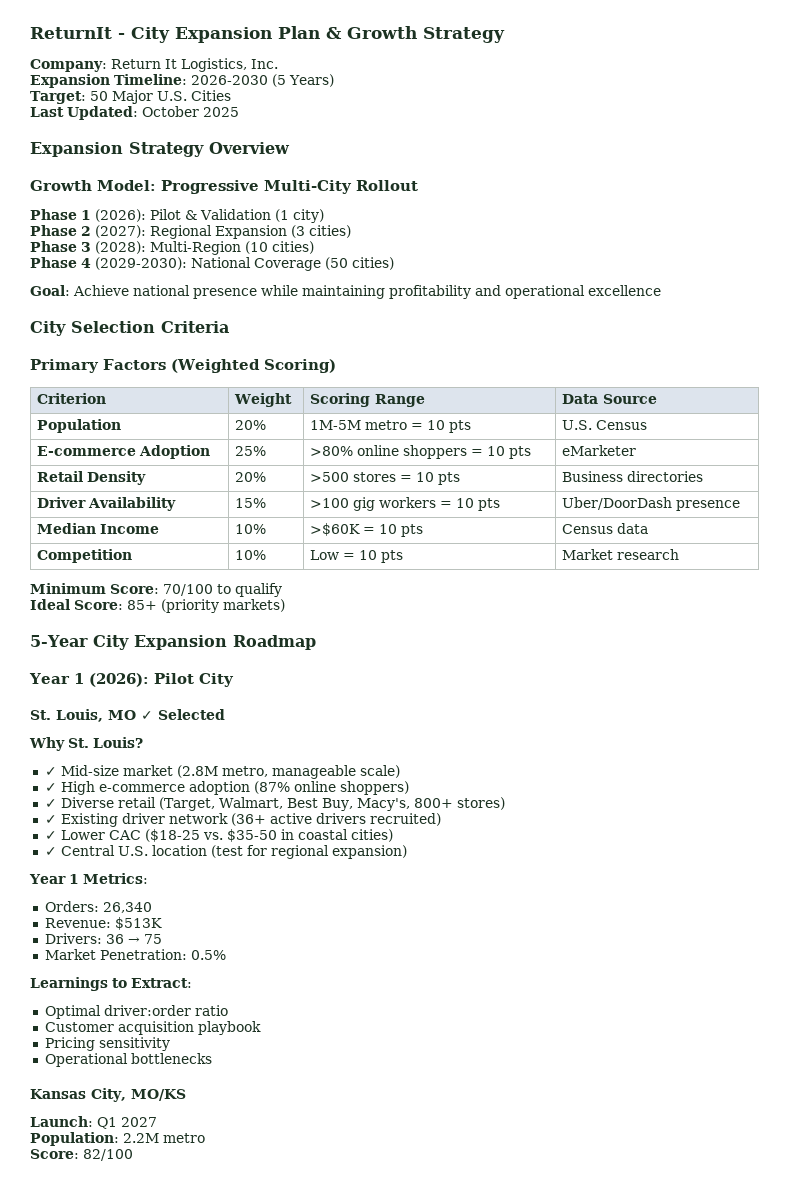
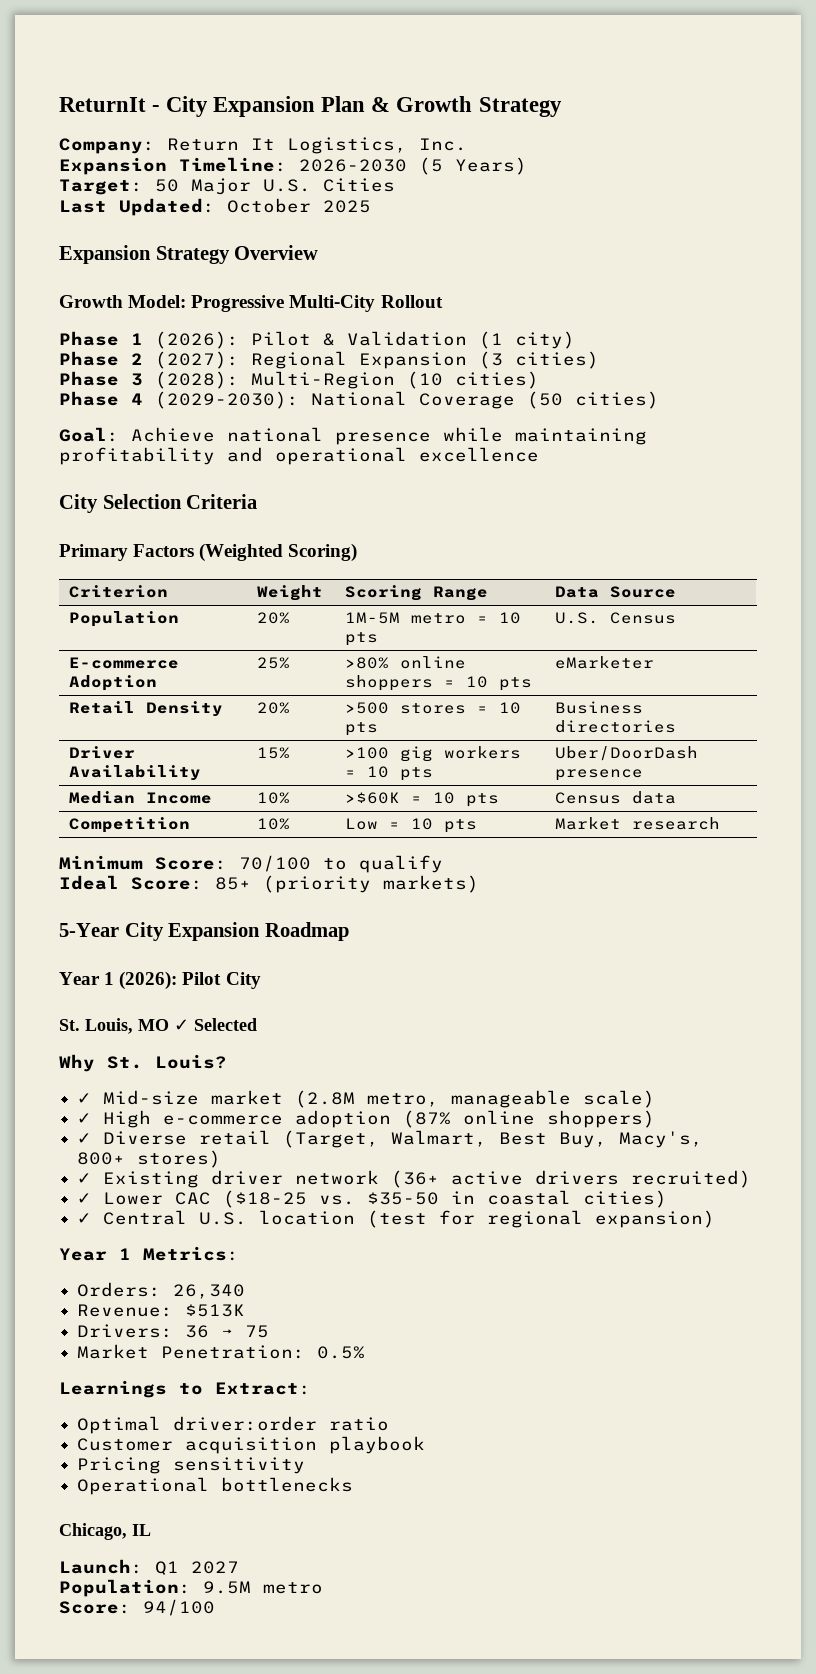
- Kansas City, MO/KS
+ Chicago, IL
- Population: 2.2M metro
+ Population: 9.5M metro
- Score: 82/100
+ Score: 94/100

